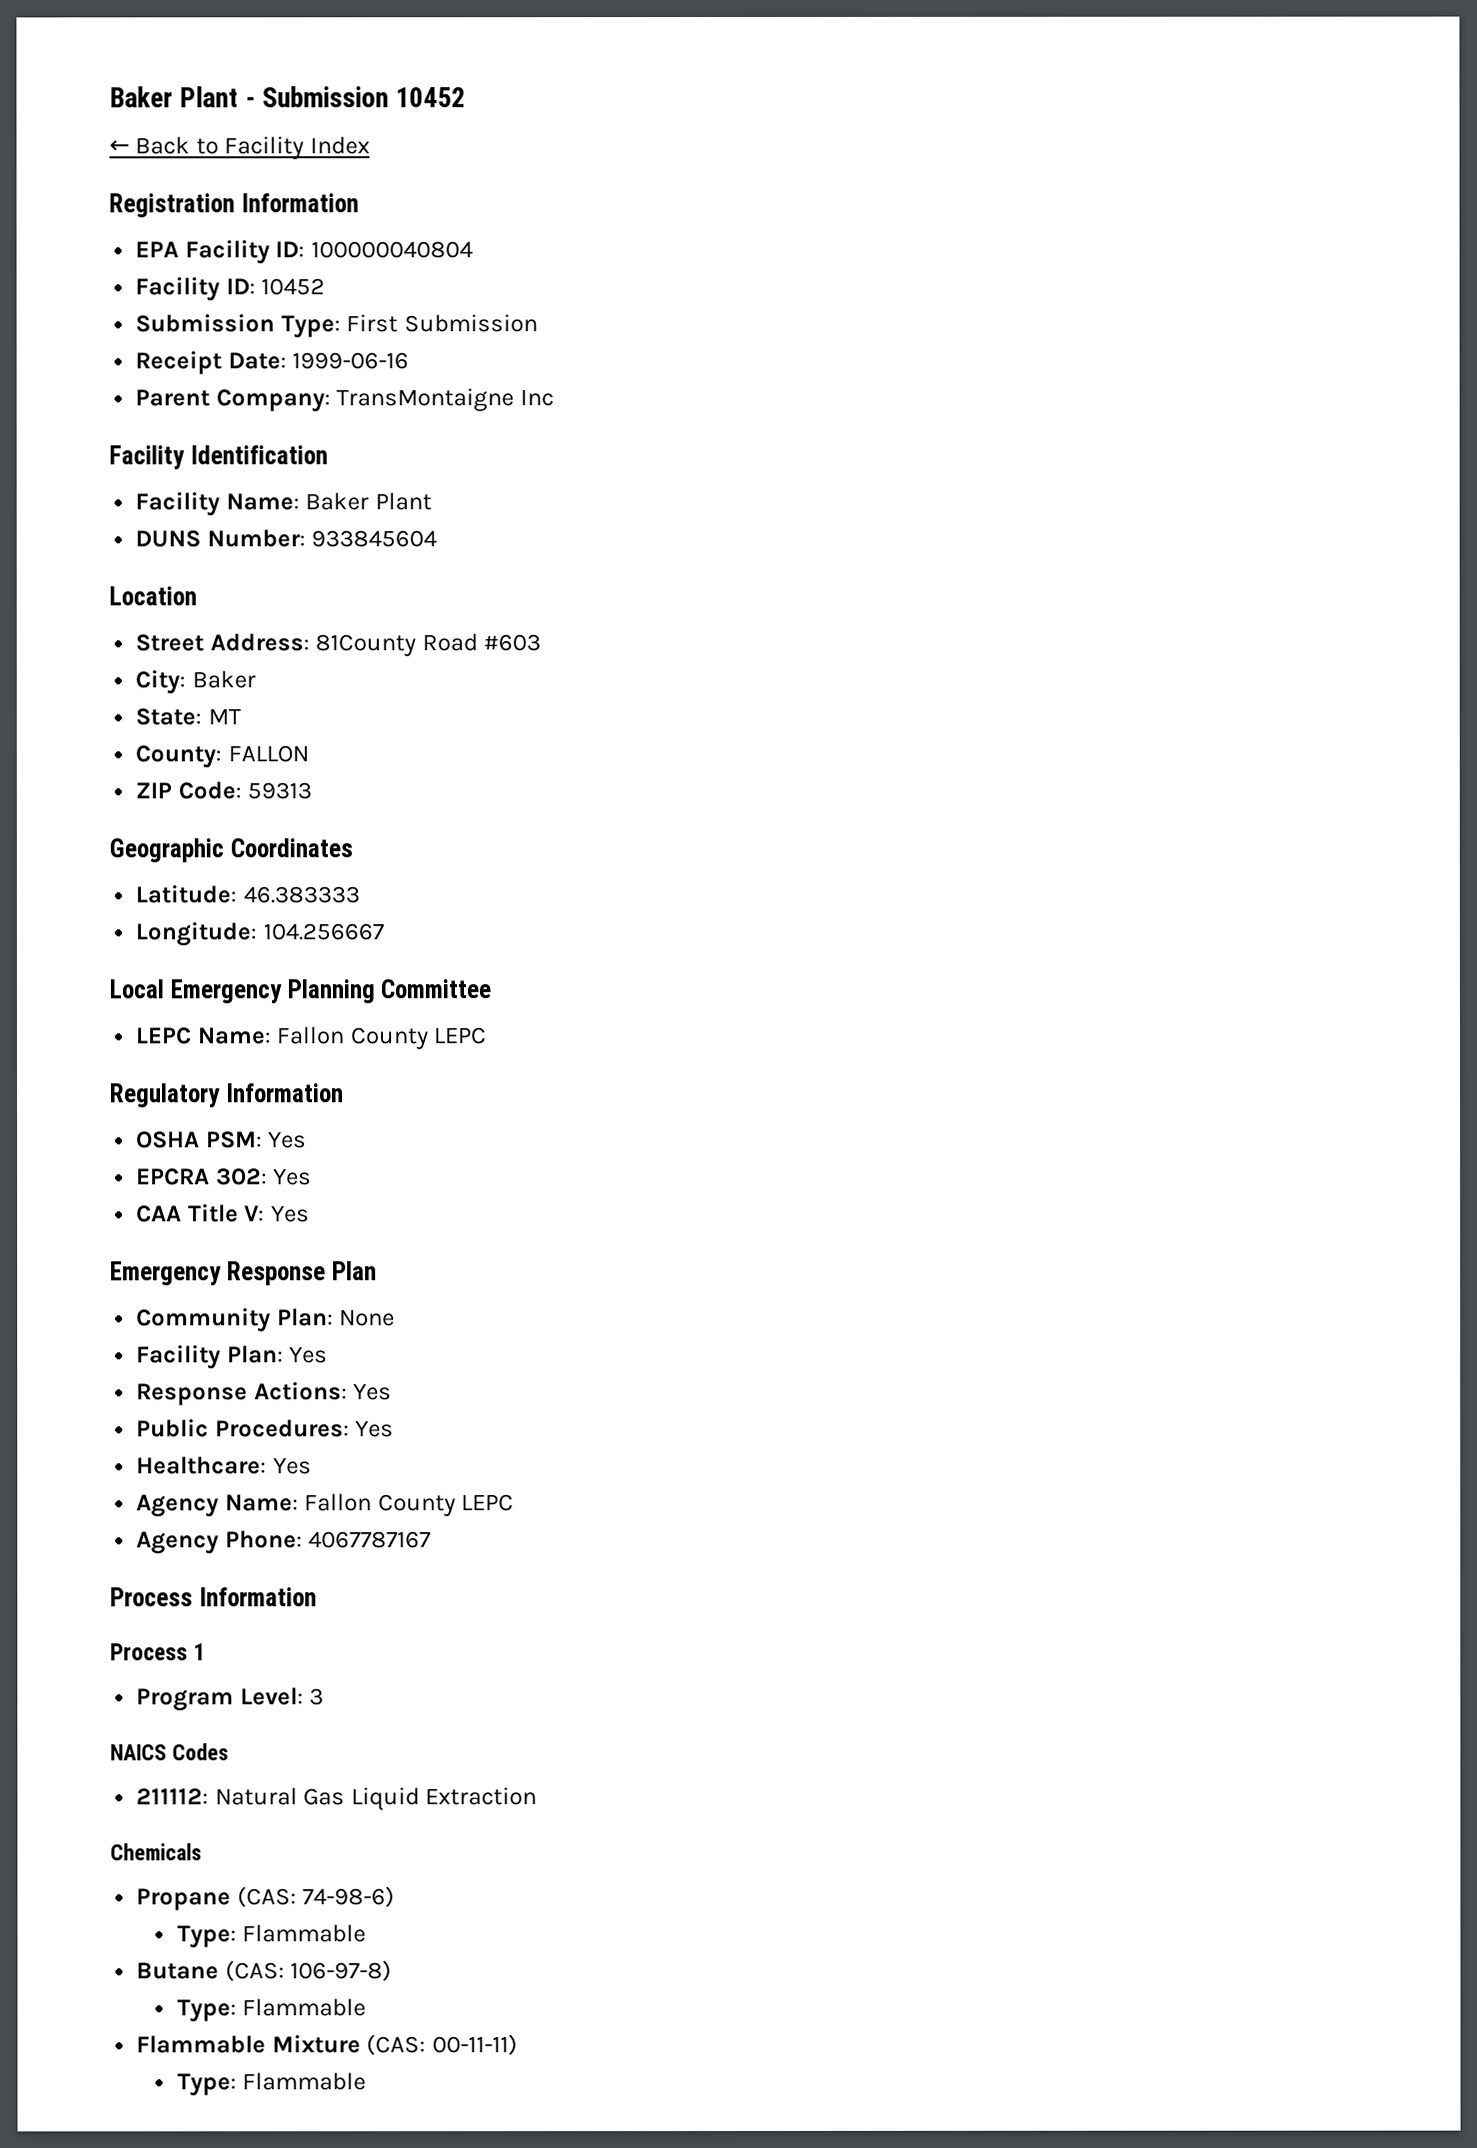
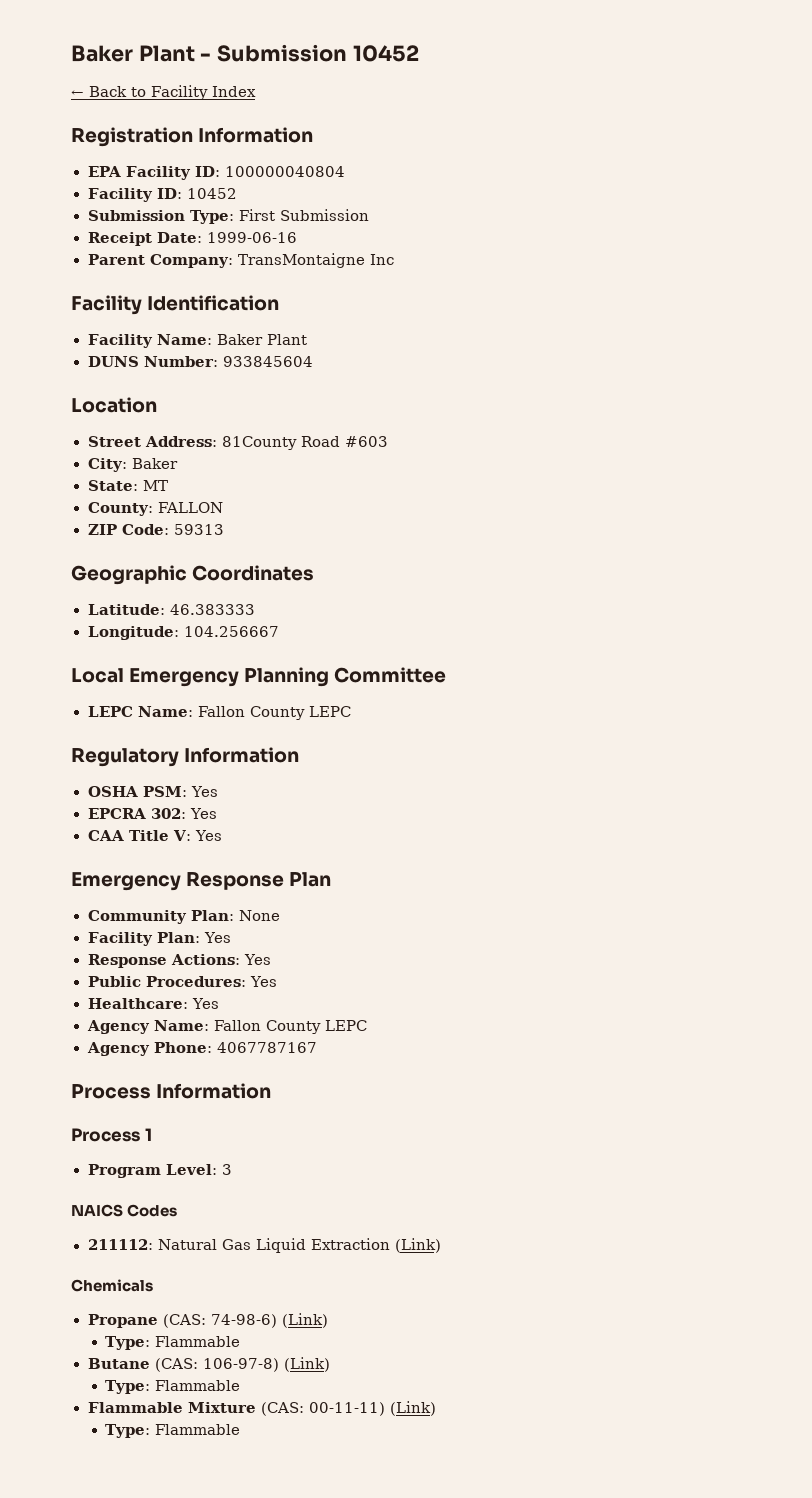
- 211112: Natural Gas Liquid Extraction
+ 211112: Natural Gas Liquid Extraction (Link)
- Propane (CAS: 74-98-6)
+ Propane (CAS: 74-98-6) (Link)
- Butane (CAS: 106-97-8)
+ Butane (CAS: 106-97-8) (Link)
- Flammable Mixture (CAS: 00-11-11)
+ Flammable Mixture (CAS: 00-11-11) (Link)

